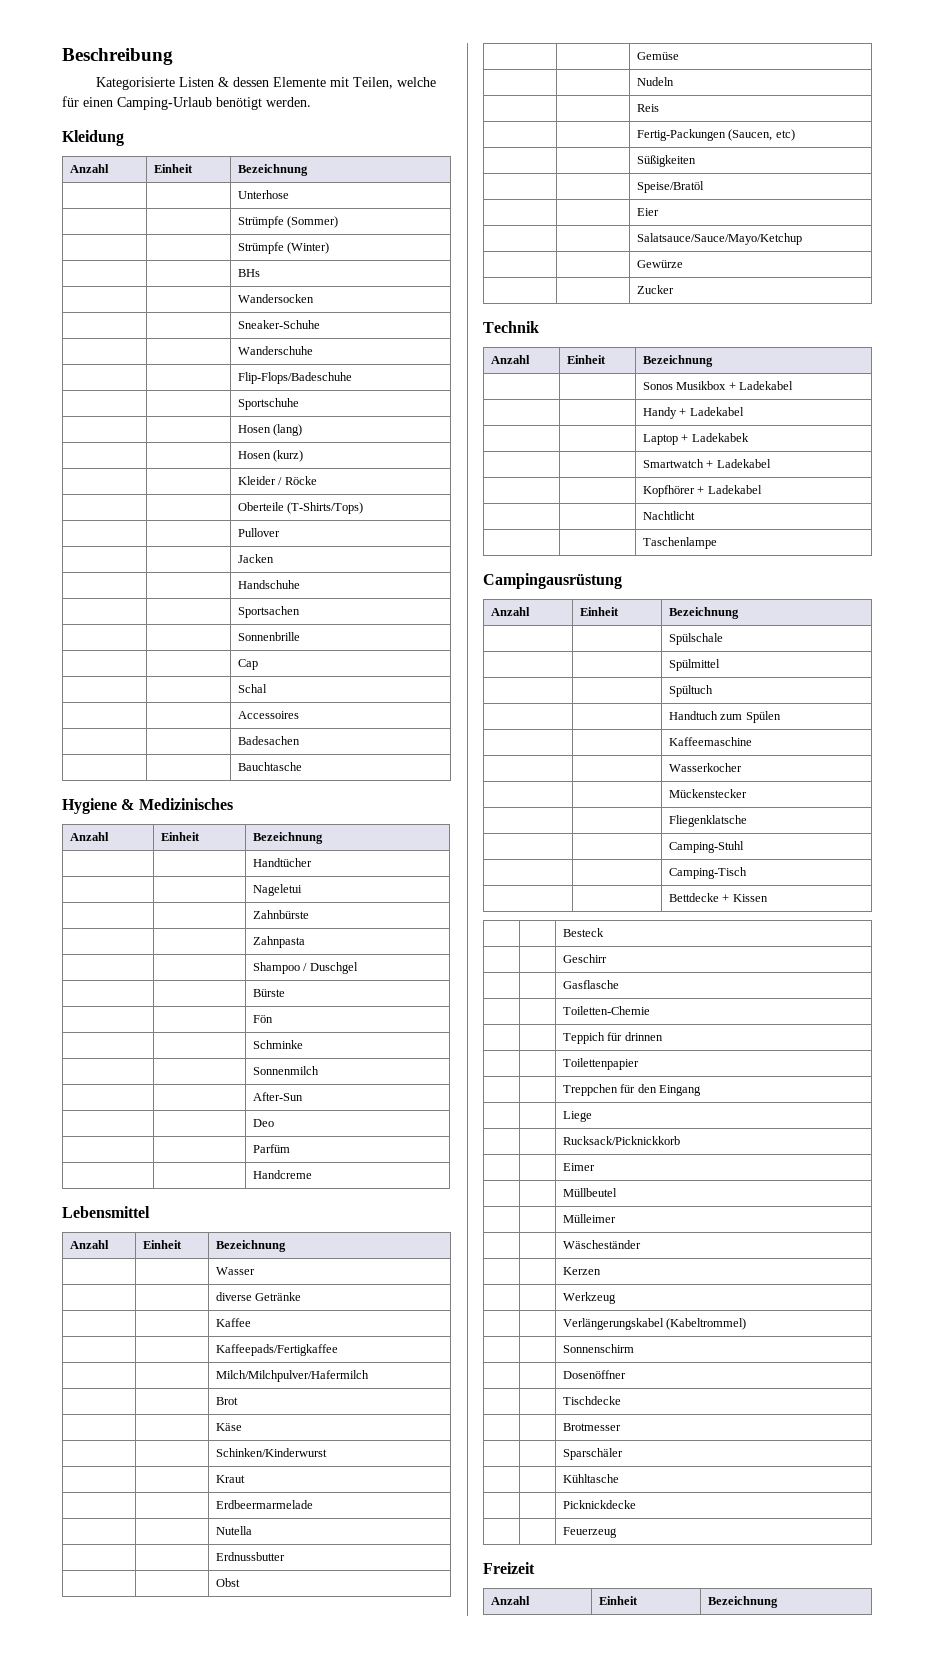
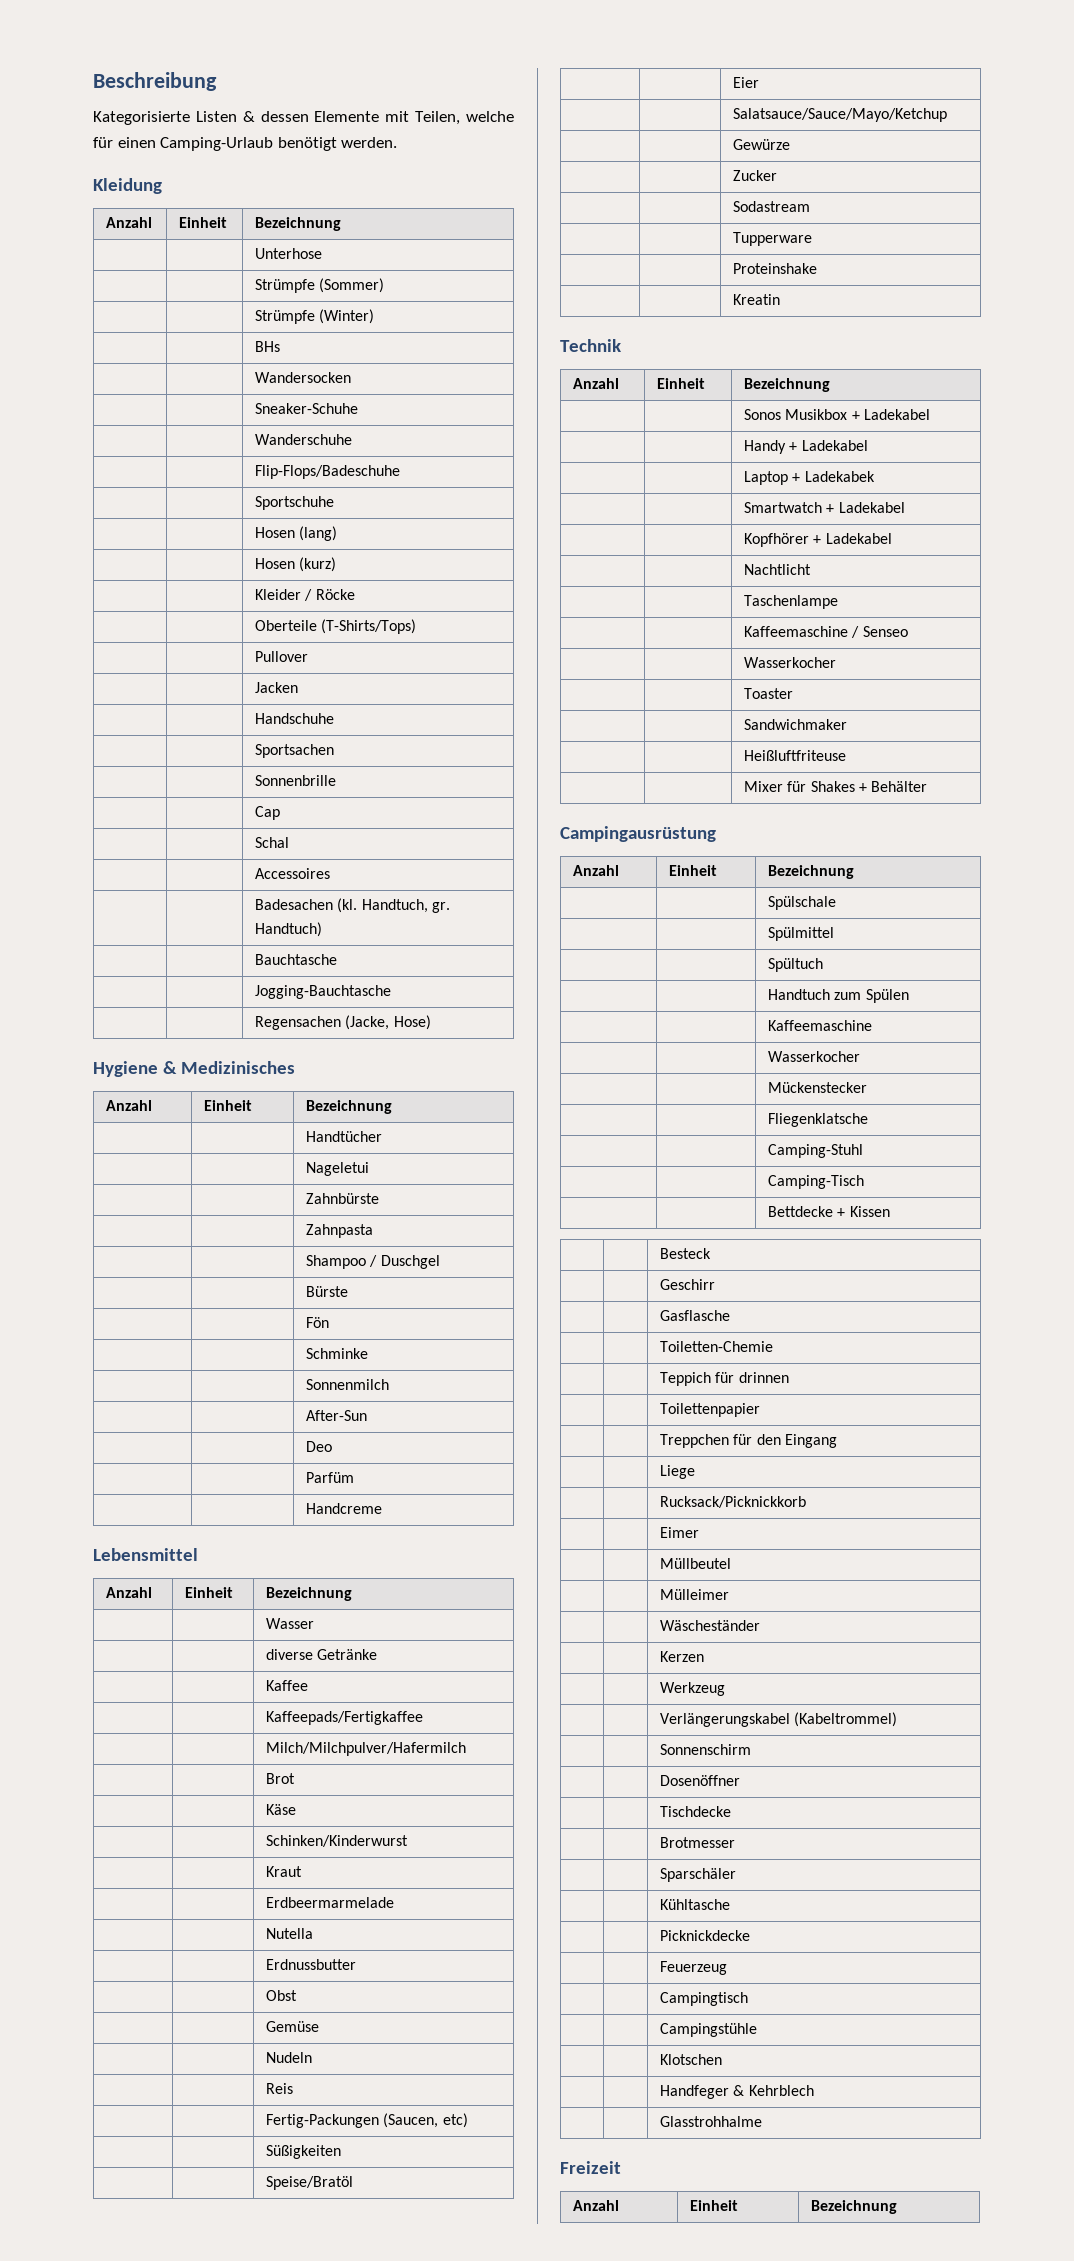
- | | Badesachen
+ | | Badesachen (kl. Handtuch, gr. Handtuch)
  | | Bauchtasche
+ | | Jogging-Bauchtasche
+ | | Regensachen (Jacke, Hose)
+ | | Sodastream
+ | | Tupperware
+ | | Proteinshake
+ | | Kreatin
+ | | Kaffeemaschine / Senseo
+ | | Wasserkocher
+ | | Toaster
+ | | Sandwichmaker
+ | | Heißluftfriteuse
+ | | Mixer für Shakes + Behälter
+ | | Campingtisch
+ | | Campingstühle
+ | | Klotschen
+ | | Handfeger & Kehrblech
+ | | Glasstrohhalme

